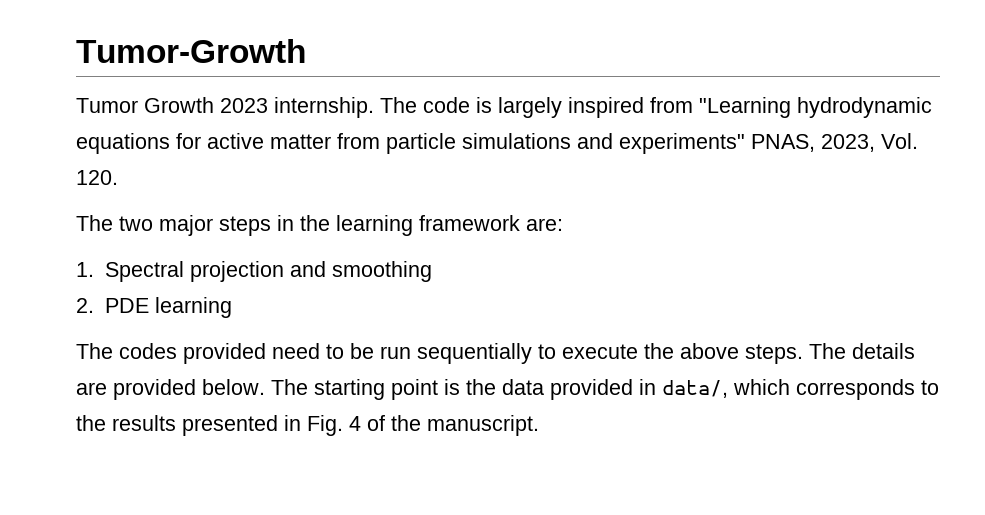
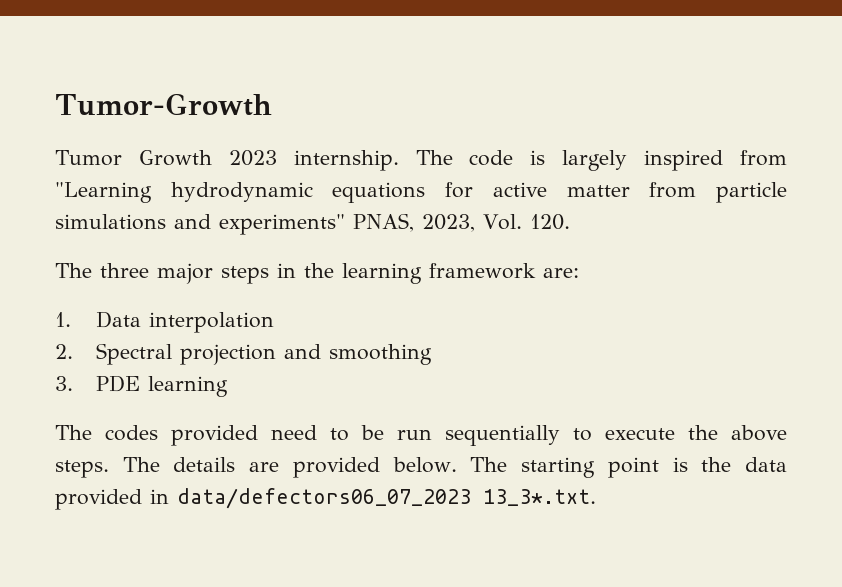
- The two major steps in the learning framework are:
+ The three major steps in the learning framework are:
- 1. Spectral projection and smoothing
+ 1. Data interpolation
+ 2. Spectral projection and smoothing
- 2. PDE learning
+ 3. PDE learning
- The starting point is the data provided in data/, which corresponds to the results presented in Fig. 4 of the manuscript.
+ The starting point is the data provided in data/defectors06_07_2023 13_3*.txt.

